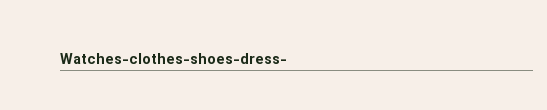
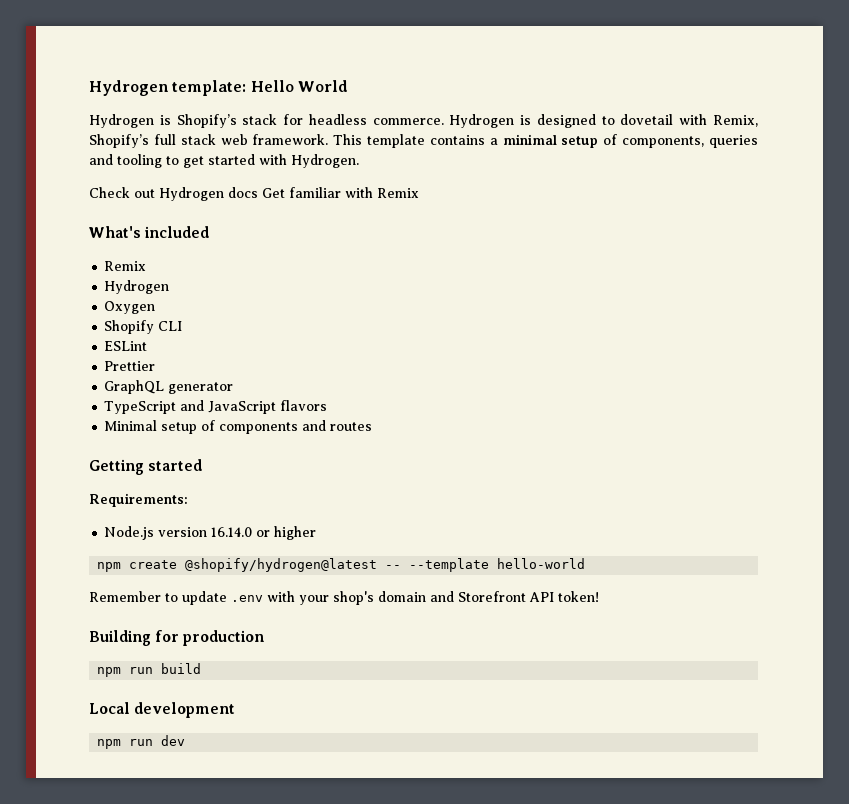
- Watches-clothes-shoes-dress-
+ Hydrogen template: Hello World
+ Hydrogen is Shopify’s stack for headless commerce. Hydrogen is designed to dovetail with Remix, Shopify’s full stack web framework. This template contains a minimal setup of components, queries and tooling to get started with Hydrogen.
+ Check out Hydrogen docs Get familiar with Remix
+ What's included
+ Remix
+ Hydrogen
+ Oxygen
+ Shopify CLI
+ ESLint
+ Prettier
+ GraphQL generator
+ TypeScript and JavaScript flavors
+ Minimal setup of components and routes
+ Getting started
+ Requirements:
+ Node.js version 16.14.0 or higher
+ npm create @shopify/hydrogen@latest -- --template hello-world
+ Remember to update .env with your shop's domain and Storefront API token!
+ Building for production
+ npm run build
+ Local development
+ npm run dev

